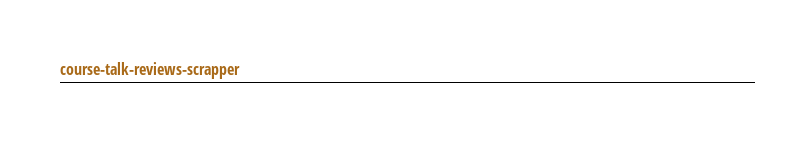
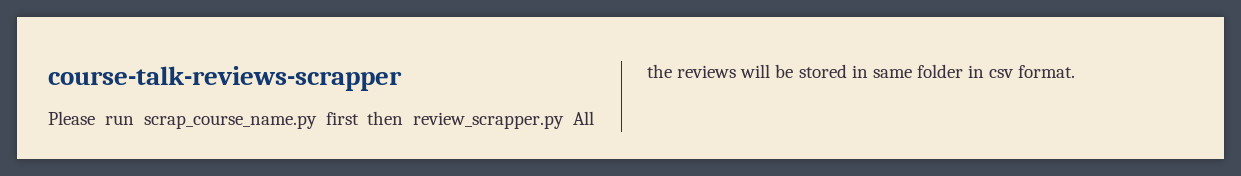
+ Please run scrap_course_name.py first then review_scrapper.py All the reviews will be stored in same folder in csv format.

